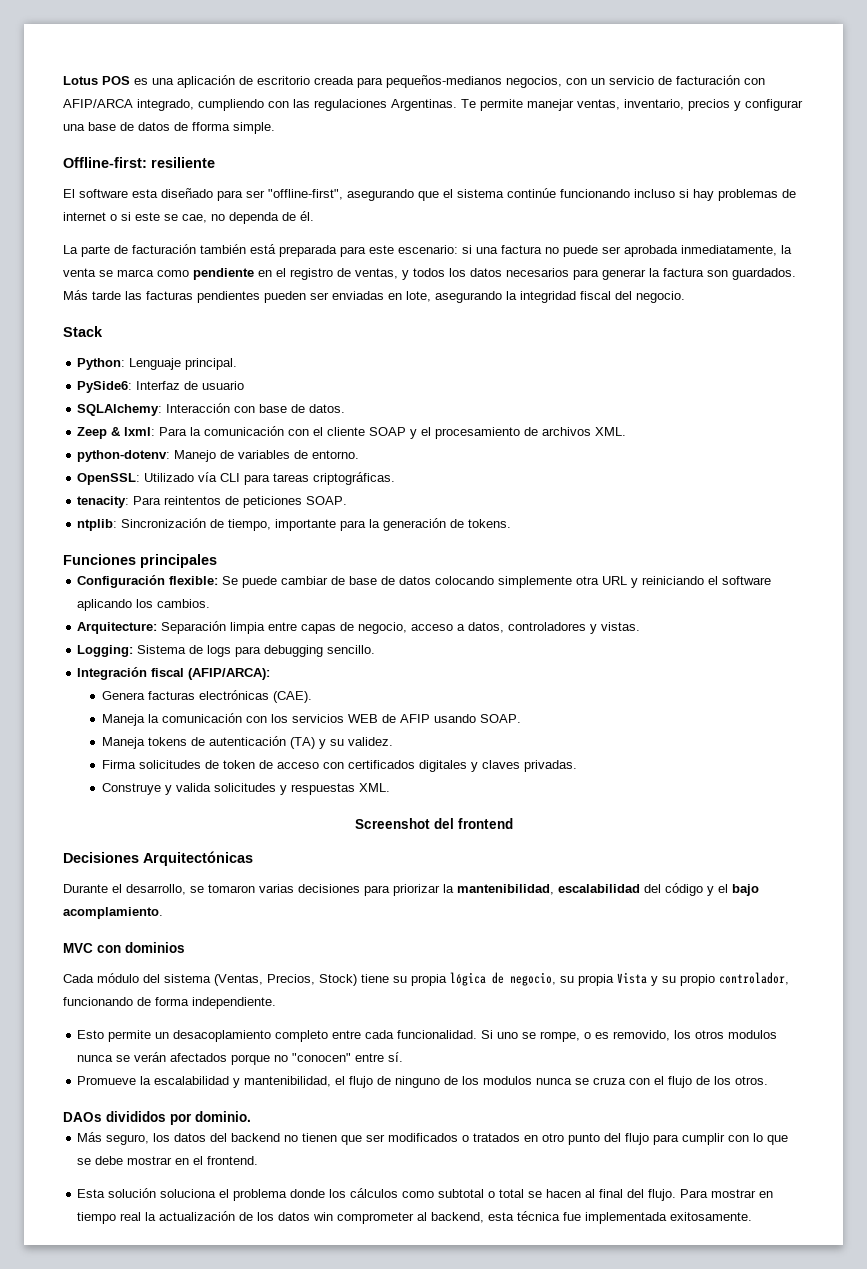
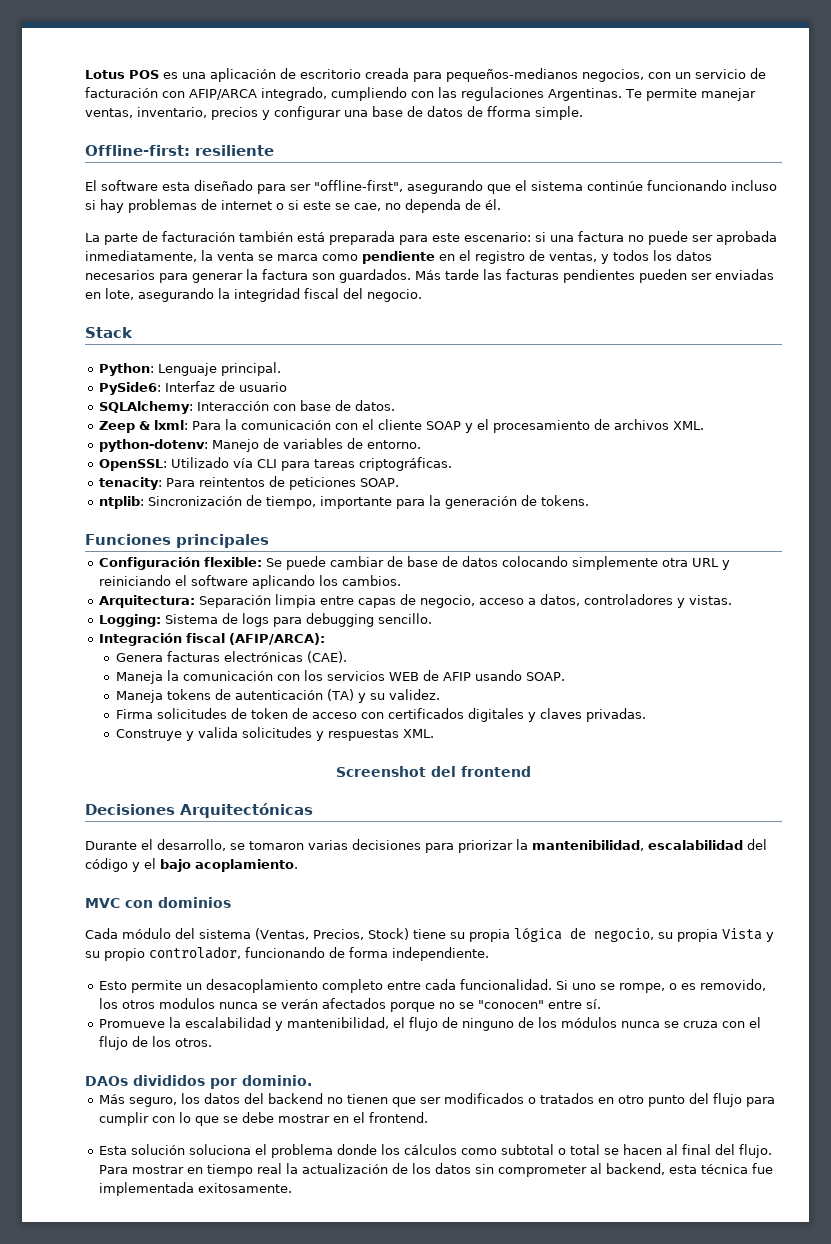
- Arquitecture: Separación limpia entre capas de negocio, acceso a datos, controladores y vistas.
+ Arquitectura: Separación limpia entre capas de negocio, acceso a datos, controladores y vistas.
- Durante el desarrollo, se tomaron varias decisiones para priorizar la mantenibilidad, escalabilidad del código y el bajo acomplamiento.
+ Durante el desarrollo, se tomaron varias decisiones para priorizar la mantenibilidad, escalabilidad del código y el bajo acoplamiento.
- Si uno se rompe, o es removido, los otros modulos nunca se verán afectados porque no "conocen" entre sí.
+ Si uno se rompe, o es removido, los otros modulos nunca se verán afectados porque no se "conocen" entre sí.
- Promueve la escalabilidad y mantenibilidad, el flujo de ninguno de los modulos nunca se cruza con el flujo de los otros.
+ Promueve la escalabilidad y mantenibilidad, el flujo de ninguno de los módulos nunca se cruza con el flujo de los otros.
- Para mostrar en tiempo real la actualización de los datos win comprometer al backend, esta técnica fue implementada exitosamente.
+ Para mostrar en tiempo real la actualización de los datos sin comprometer al backend, esta técnica fue implementada exitosamente.

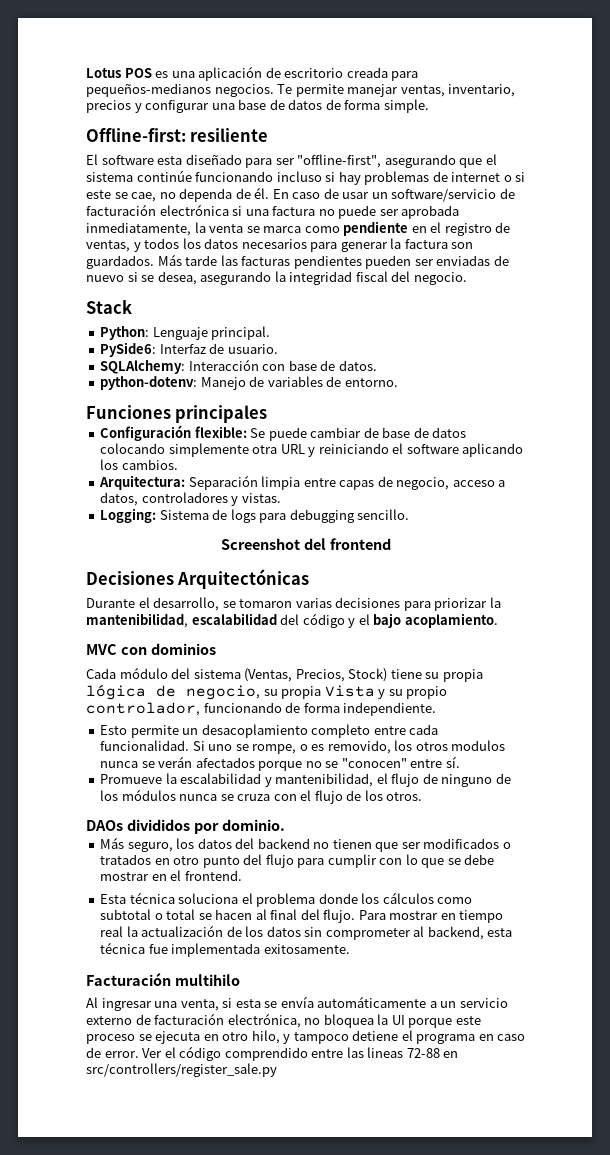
- Lotus POS es una aplicación de escritorio creada para pequeños-medianos negocios, con un servicio de facturación con AFIP/ARCA integrado, cumpliendo con las regulaciones Argentinas.
+ Lotus POS es una aplicación de escritorio creada para pequeños-medianos negocios.
- Te permite manejar ventas, inventario, precios y configurar una base de datos de fforma simple.
+ Te permite manejar ventas, inventario, precios y configurar una base de datos de forma simple.
- El software esta diseñado para ser "offline-first", asegurando que el sistema continúe funcionando incluso si hay problemas de internet o si este se cae, no dependa de él.
- La parte de facturación también está preparada para este escenario: si una factura no puede ser aprobada inmediatamente, la venta se marca como pendiente en el registro de ventas, y todos los datos necesarios para generar la factura son guardados.
+ El software esta diseñado para ser "offline-first", asegurando que el sistema continúe funcionando incluso si hay problemas de internet o si este se cae, no dependa de él. En caso de usar un software/servicio de facturación electrónica si una factura no puede ser aprobada inmediatamente, la venta se marca como pendiente en el registro de ventas, y todos los datos necesarios para generar la factura son guardados.
- Más tarde las facturas pendientes pueden ser enviadas en lote, asegurando la integridad fiscal del negocio.
+ Más tarde las facturas pendientes pueden ser enviadas de nuevo si se desea, asegurando la integridad fiscal del negocio.
- PySide6: Interfaz de usuario
+ PySide6: Interfaz de usuario.
- Zeep & lxml: Para la comunicación con el cliente SOAP y el procesamiento de archivos XML.
- OpenSSL: Utilizado vía CLI para tareas criptográficas.
- tenacity: Para reintentos de peticiones SOAP.
- ntplib: Sincronización de tiempo, importante para la generación de tokens.
- Integración fiscal (AFIP/ARCA):
- Genera facturas electrónicas (CAE).
- Maneja la comunicación con los servicios WEB de AFIP usando SOAP.
- Maneja tokens de autenticación (TA) y su validez.
- Firma solicitudes de token de acceso con certificados digitales y claves privadas.
- Construye y valida solicitudes y respuestas XML.
- Esta solución soluciona el problema donde los cálculos como subtotal o total se hacen al final del flujo.
+ Esta técnica soluciona el problema donde los cálculos como subtotal o total se hacen al final del flujo.
+ Facturación multihilo
+ Al ingresar una venta, si esta se envía automáticamente a un servicio externo de facturación electrónica, no bloquea la UI porque este proceso se ejecuta en otro hilo, y tampoco detiene el programa en caso de error. Ver el código comprendido entre las lineas 72-88 en src/controllers/register_sale.py

